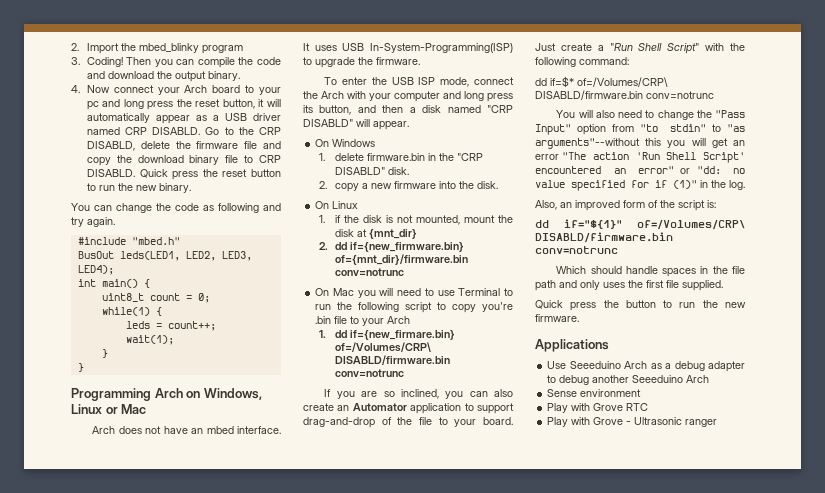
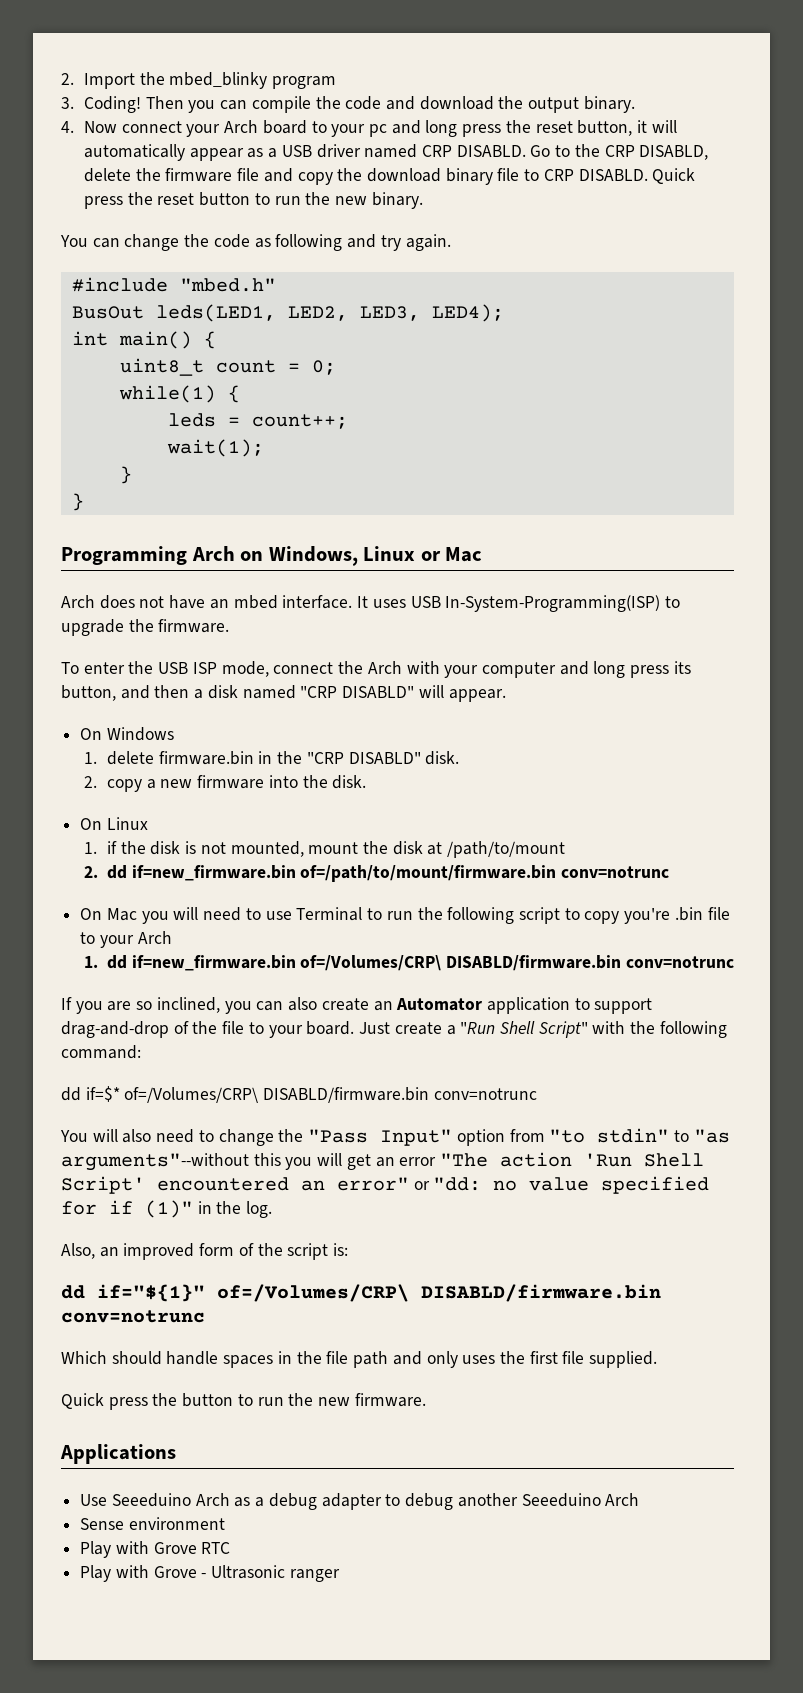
- 1. if the disk is not mounted, mount the disk at {mnt_dir}
+ 1. if the disk is not mounted, mount the disk at /path/to/mount
- 2. dd if={new_firmware.bin} of={mnt_dir}/firmware.bin conv=notrunc
+ 2. dd if=new_firmware.bin of=/path/to/mount/firmware.bin conv=notrunc
- 1. dd if={new_firmare.bin} of=/Volumes/CRP\ DISABLD/firmware.bin conv=notrunc
+ 1. dd if=new_firmware.bin of=/Volumes/CRP\ DISABLD/firmware.bin conv=notrunc

